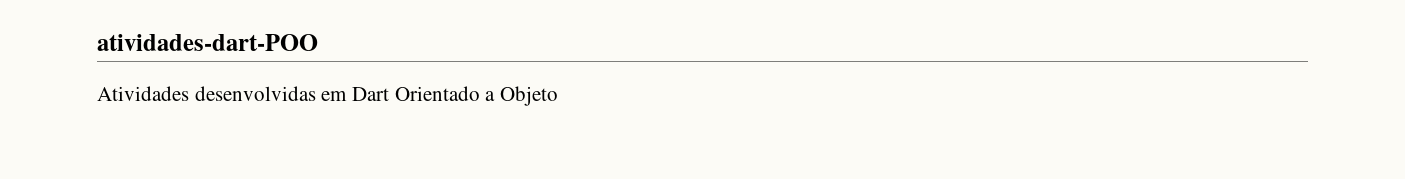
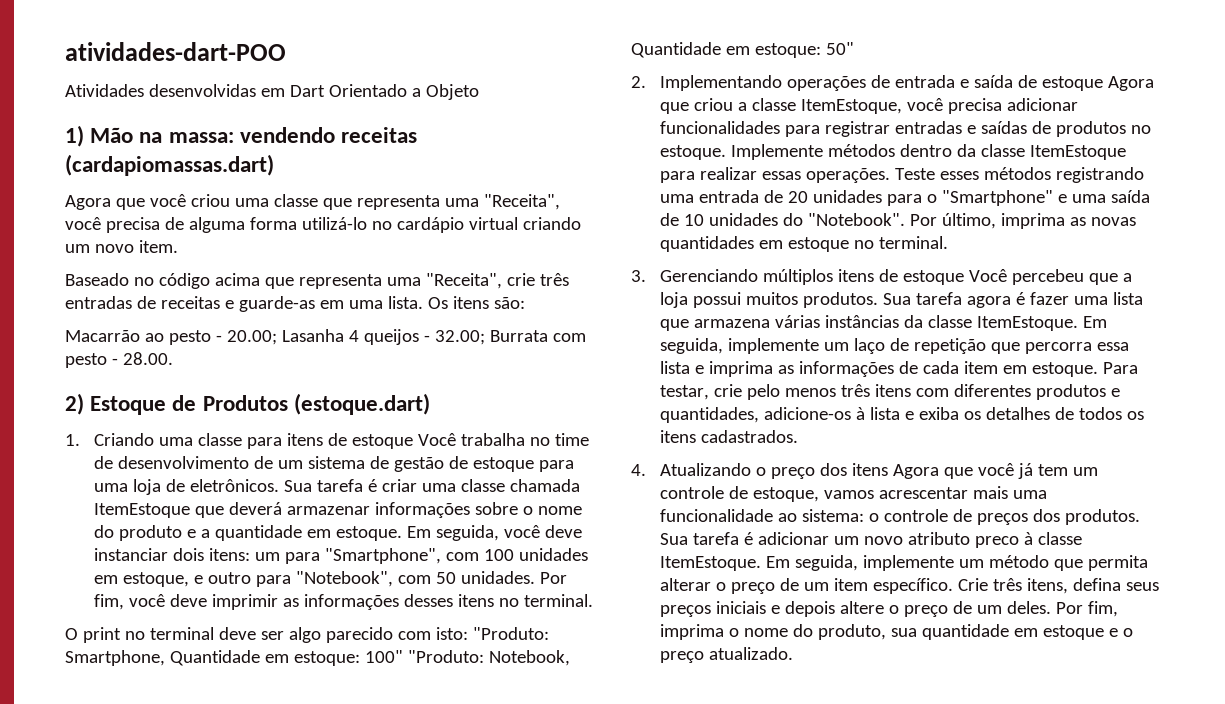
+ 1) Mão na massa: vendendo receitas (cardapiomassas.dart)
+ Agora que você criou uma classe que representa uma "Receita", você precisa de alguma forma utilizá-lo no cardápio virtual criando um novo item.
+ Baseado no código acima que representa uma "Receita", crie três entradas de receitas e guarde-as em uma lista. Os itens são:
+ Macarrão ao pesto - 20.00; Lasanha 4 queijos - 32.00; Burrata com pesto - 28.00.
+ 2) Estoque de Produtos (estoque.dart)
+ 1. Criando uma classe para itens de estoque Você trabalha no time de desenvolvimento de um sistema de gestão de estoque para uma loja de eletrônicos. Sua tarefa é criar uma classe chamada ItemEstoque que deverá armazenar informações sobre o nome do produto e a quantidade em estoque. Em seguida, você deve instanciar dois itens: um para "Smartphone", com 100 unidades em estoque, e outro para "Notebook", com 50 unidades. Por fim, você deve imprimir as informações desses itens no terminal.
+ O print no terminal deve ser algo parecido com isto: "Produto: Smartphone, Quantidade em estoque: 100" "Produto: Notebook, Quantidade em estoque: 50"
+ 2. Implementando operações de entrada e saída de estoque Agora que criou a classe ItemEstoque, você precisa adicionar funcionalidades para registrar entradas e saídas de produtos no estoque. Implemente métodos dentro da classe ItemEstoque para realizar essas operações. Teste esses métodos registrando uma entrada de 20 unidades para o "Smartphone" e uma saída de 10 unidades do "Notebook". Por último, imprima as novas quantidades em estoque no terminal.
+ 3. Gerenciando múltiplos itens de estoque Você percebeu que a loja possui muitos produtos. Sua tarefa agora é fazer uma lista que armazena várias instâncias da classe ItemEstoque. Em seguida, implemente um laço de repetição que percorra essa lista e imprima as informações de cada item em estoque. Para testar, crie pelo menos três itens com diferentes produtos e quantidades, adicione-os à lista e exiba os detalhes de todos os itens cadastrados.
+ 4. Atualizando o preço dos itens Agora que você já tem um controle de estoque, vamos acrescentar mais uma funcionalidade ao sistema: o controle de preços dos produtos. Sua tarefa é adicionar um novo atributo preco à classe ItemEstoque. Em seguida, implemente um método que permita alterar o preço de um item específico. Crie três itens, defina seus preços iniciais e depois altere o preço de um deles. Por fim, imprima o nome do produto, sua quantidade em estoque e o preço atualizado.

